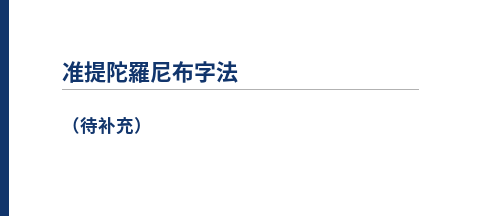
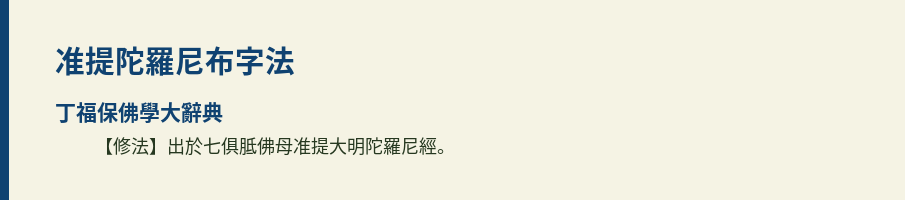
- （待补充）
+ 丁福保佛學大辭典
+ 【修法】出於七俱胝佛母准提大明陀羅尼經。

